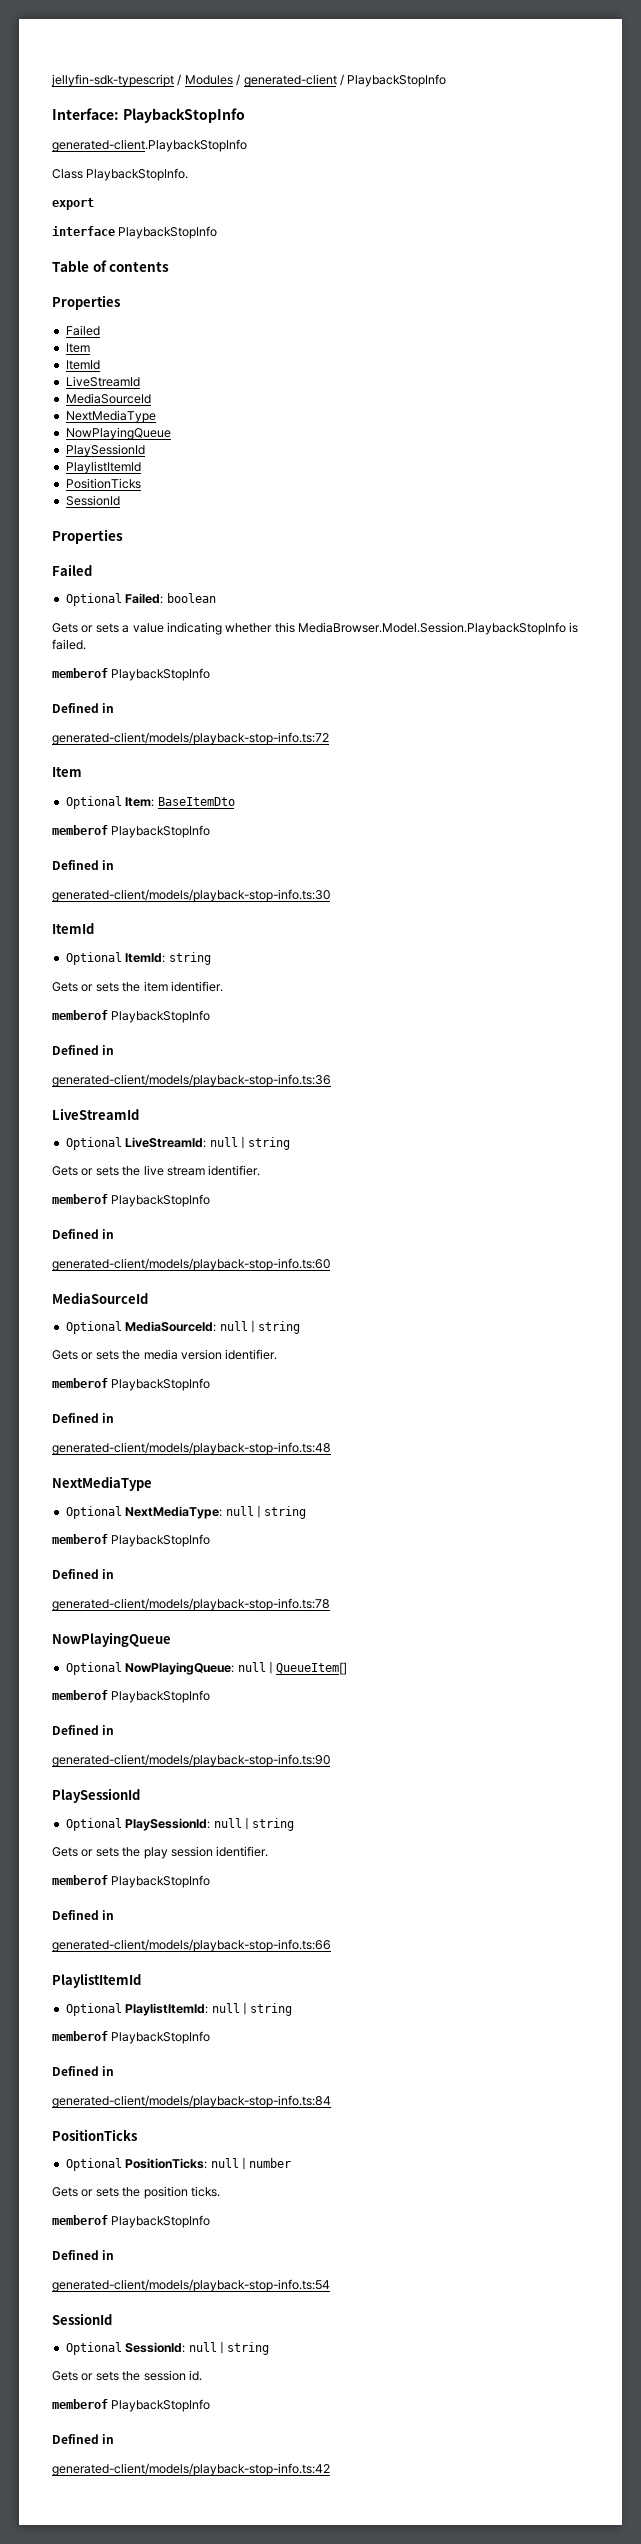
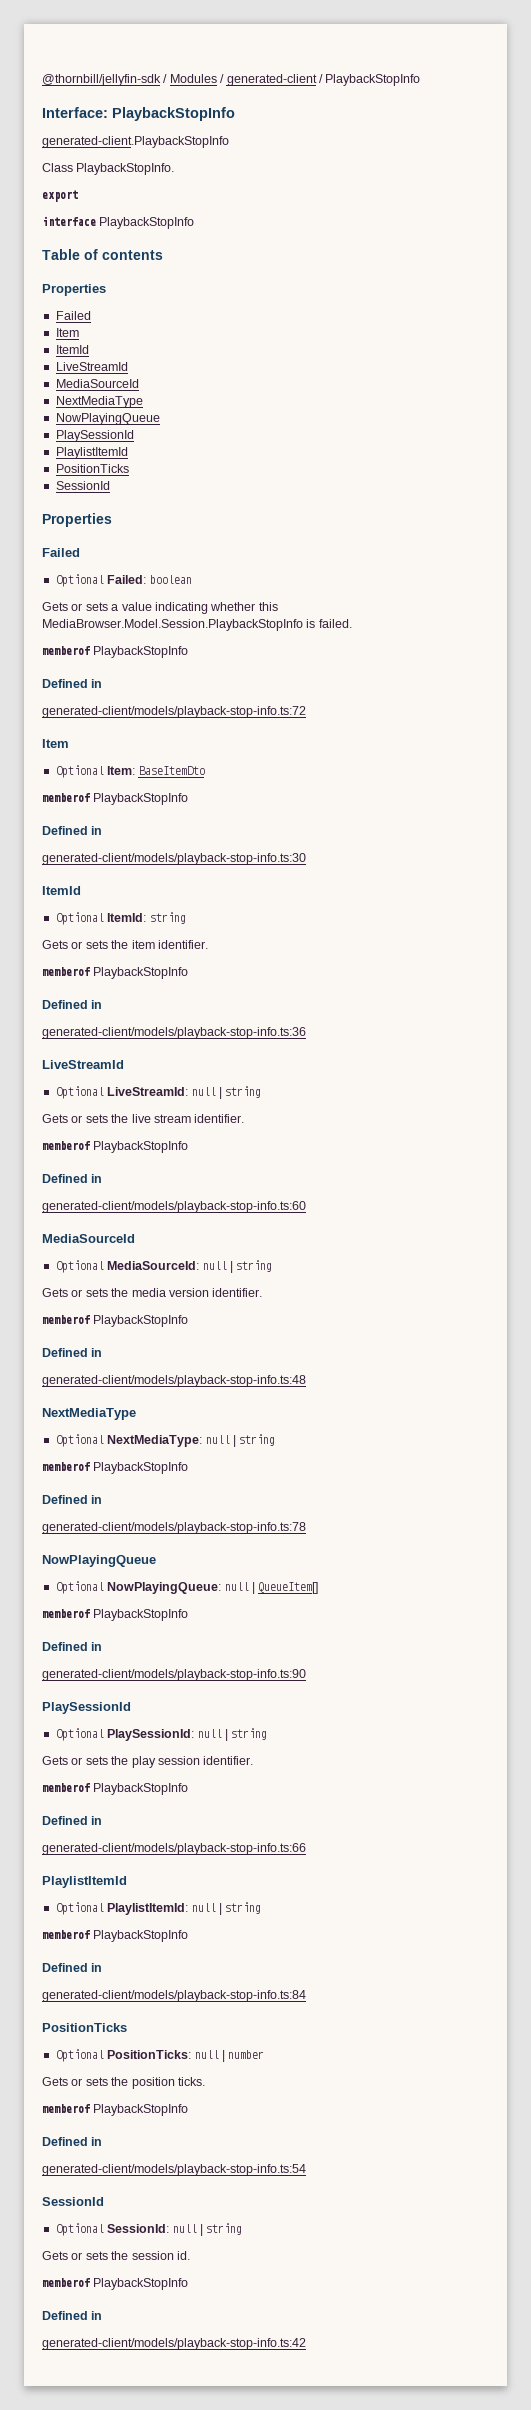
- jellyfin-sdk-typescript / Modules / generated-client / PlaybackStopInfo
+ @thornbill/jellyfin-sdk / Modules / generated-client / PlaybackStopInfo

